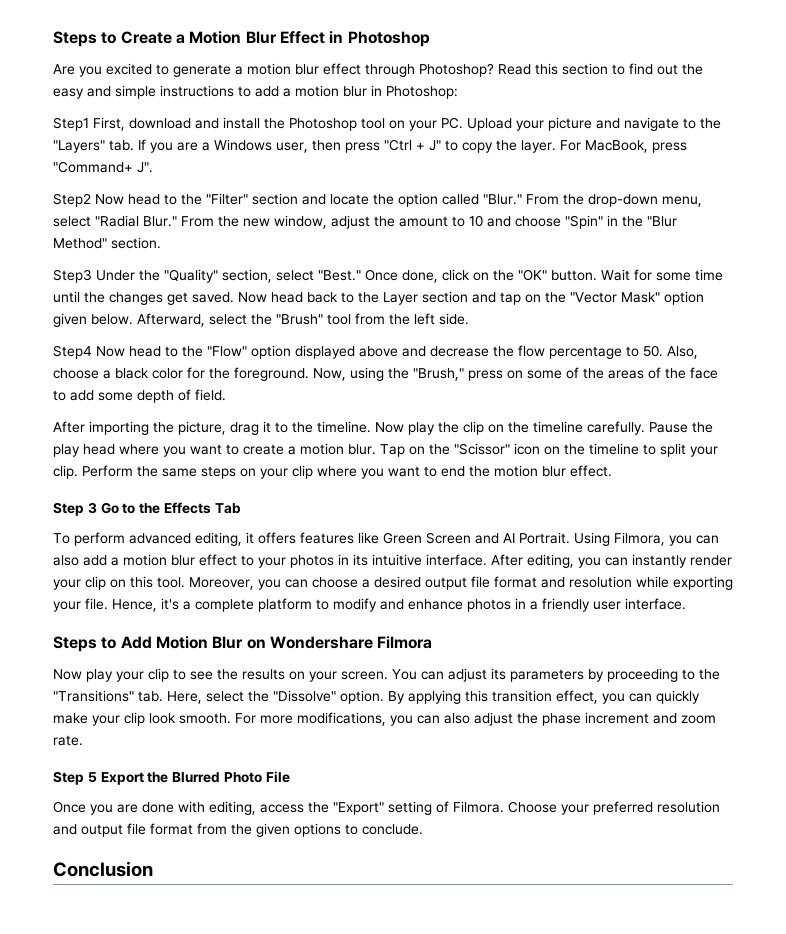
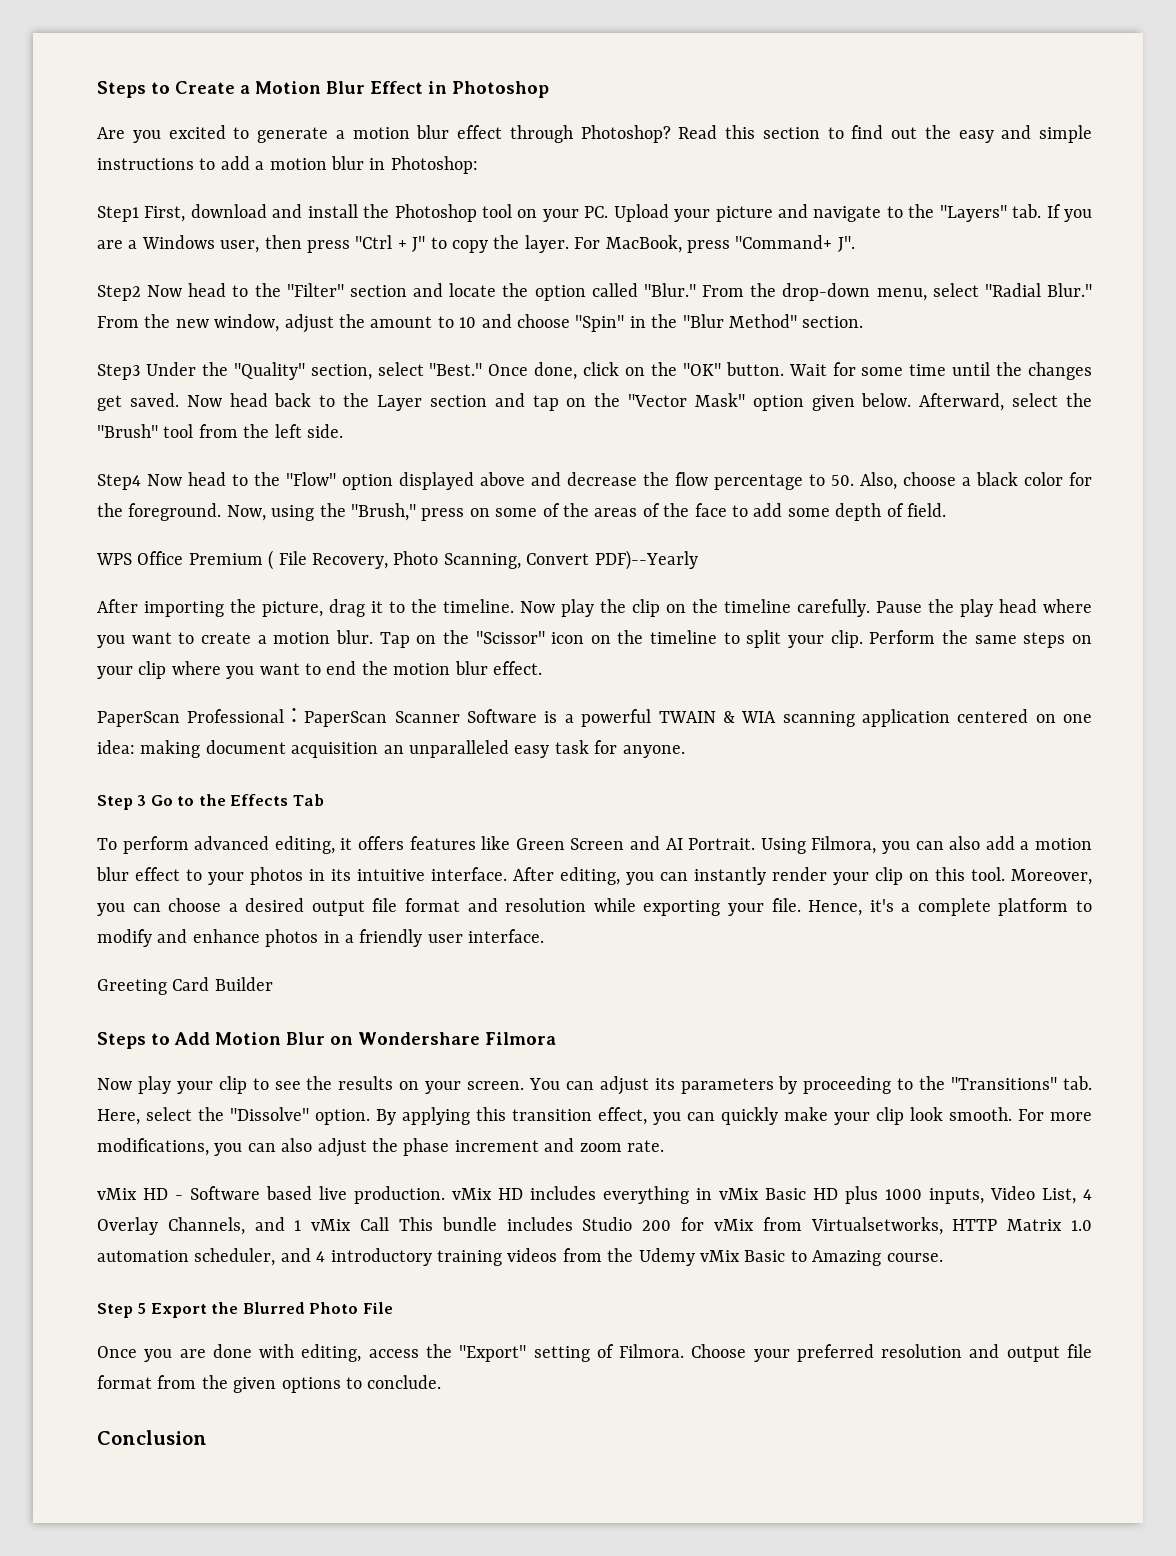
+ WPS Office Premium ( File Recovery, Photo Scanning, Convert PDF)--Yearly
+ PaperScan Professional：PaperScan Scanner Software is a powerful TWAIN & WIA scanning application centered on one idea: making document acquisition an unparalleled easy task for anyone.
+ Greeting Card Builder
+ vMix HD - Software based live production. vMix HD includes everything in vMix Basic HD plus 1000 inputs, Video List, 4 Overlay Channels, and 1 vMix Call This bundle includes Studio 200 for vMix from Virtualsetworks, HTTP Matrix 1.0 automation scheduler, and 4 introductory training videos from the Udemy vMix Basic to Amazing course.

